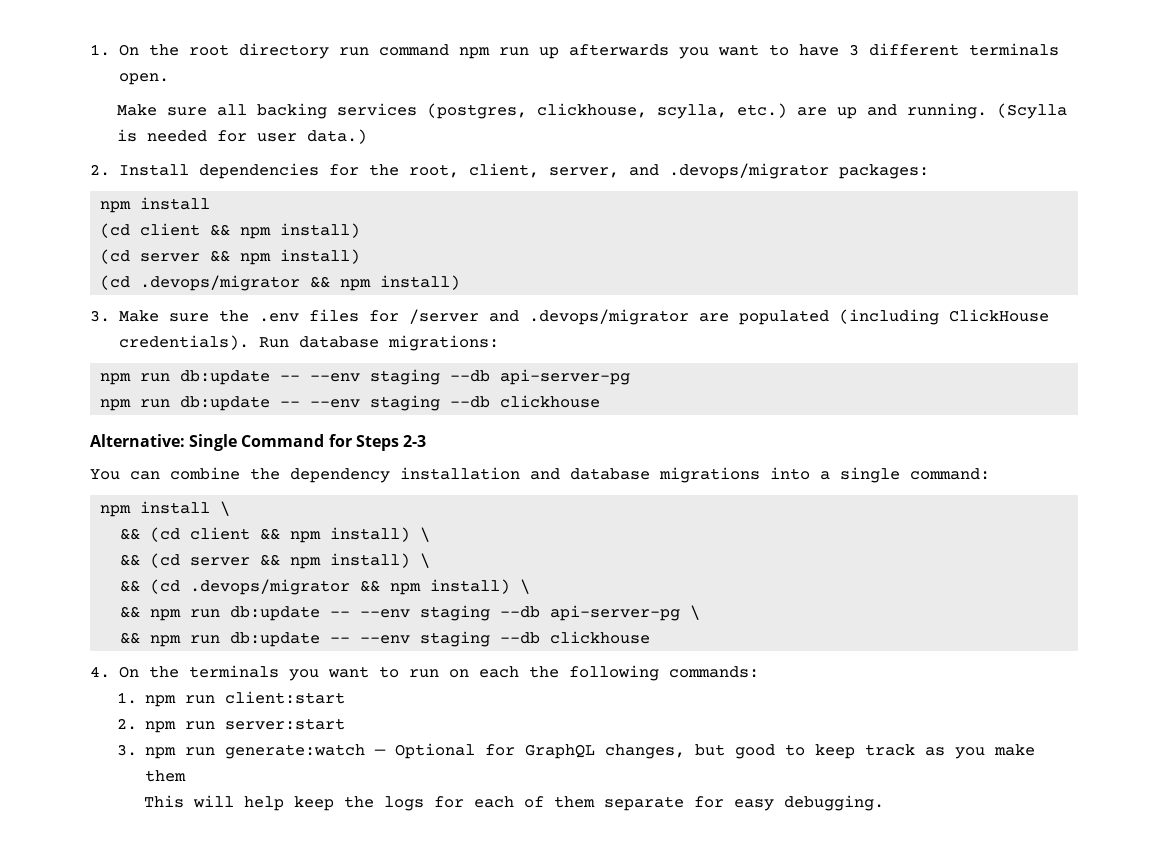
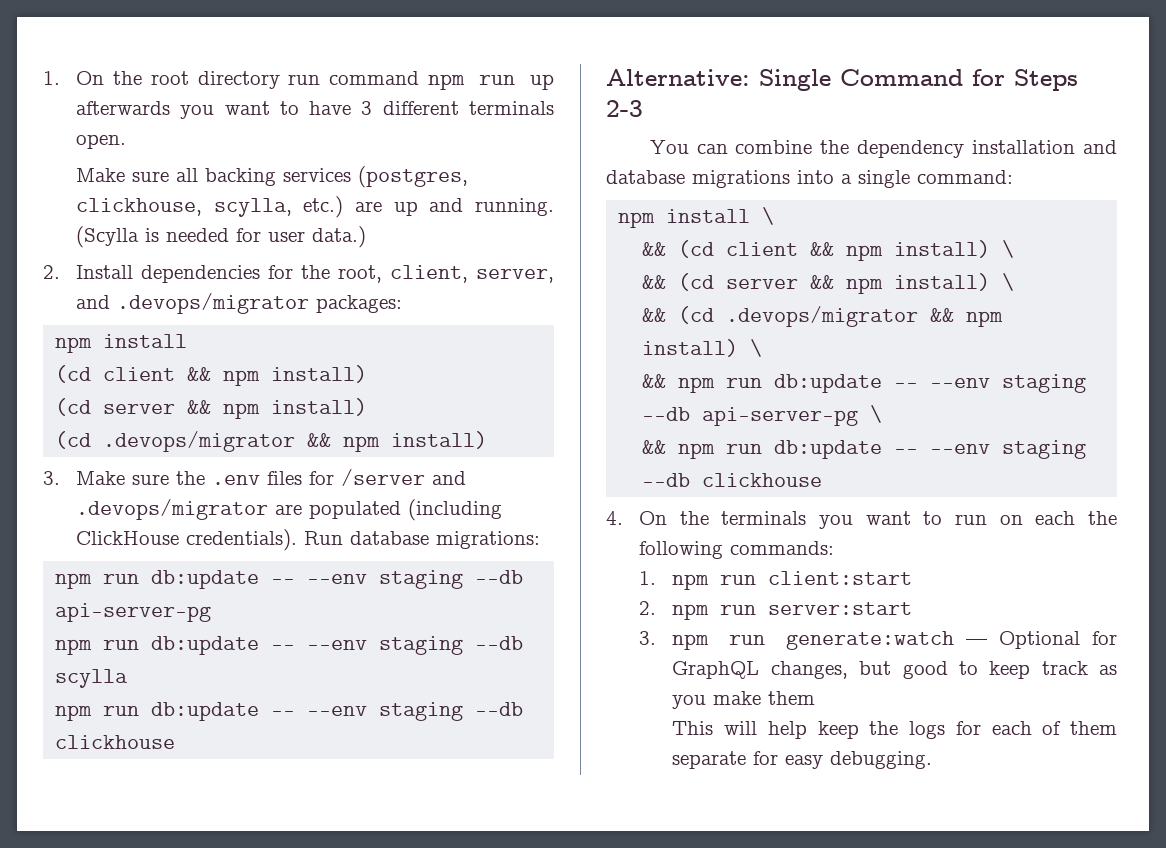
+ npm run db:update -- --env staging --db scylla

